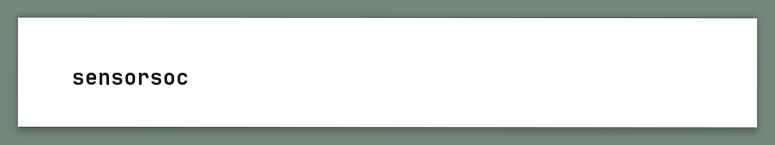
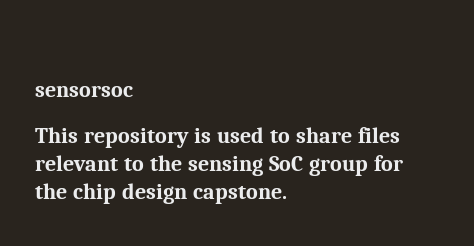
+ This repository is used to share files relevant to the sensing SoC group for the chip design capstone.

